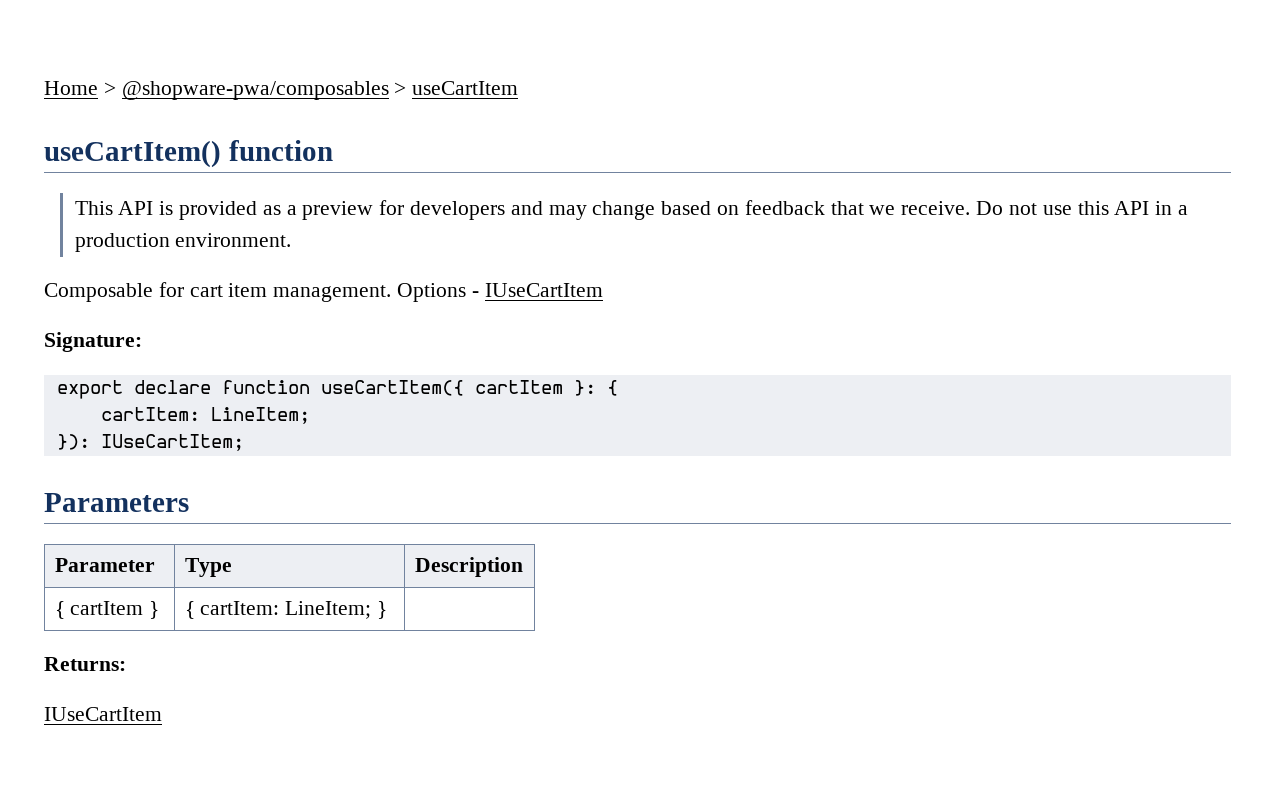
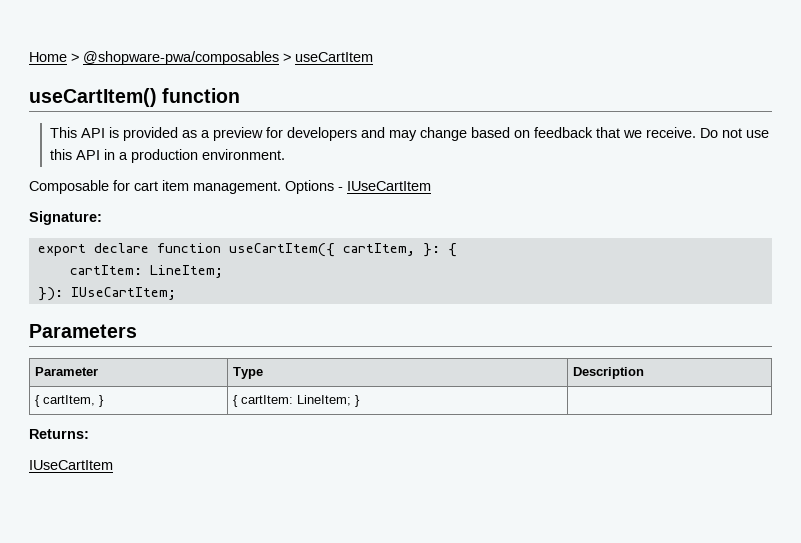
- export declare function useCartItem({ cartItem }: {
+ export declare function useCartItem({ cartItem, }: {
- { cartItem } | { cartItem: LineItem; } |
+ { cartItem, } | { cartItem: LineItem; } |

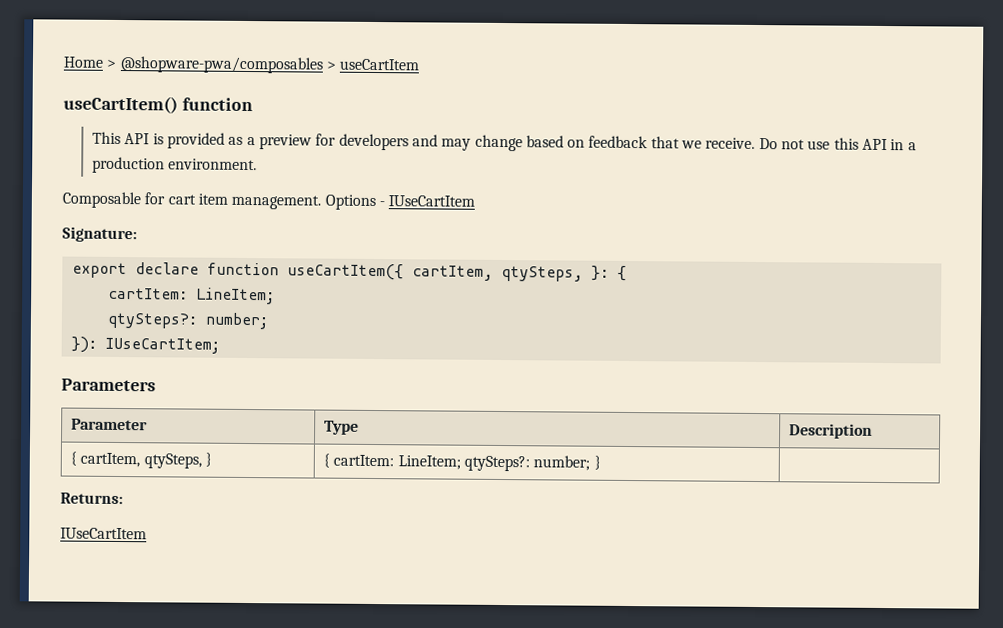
- export declare function useCartItem({ cartItem, }: {
+ export declare function useCartItem({ cartItem, qtySteps, }: {
  cartItem: LineItem;
+ qtySteps?: number;
- { cartItem, } | { cartItem: LineItem; } |
+ { cartItem, qtySteps, } | { cartItem: LineItem; qtySteps?: number; } |

